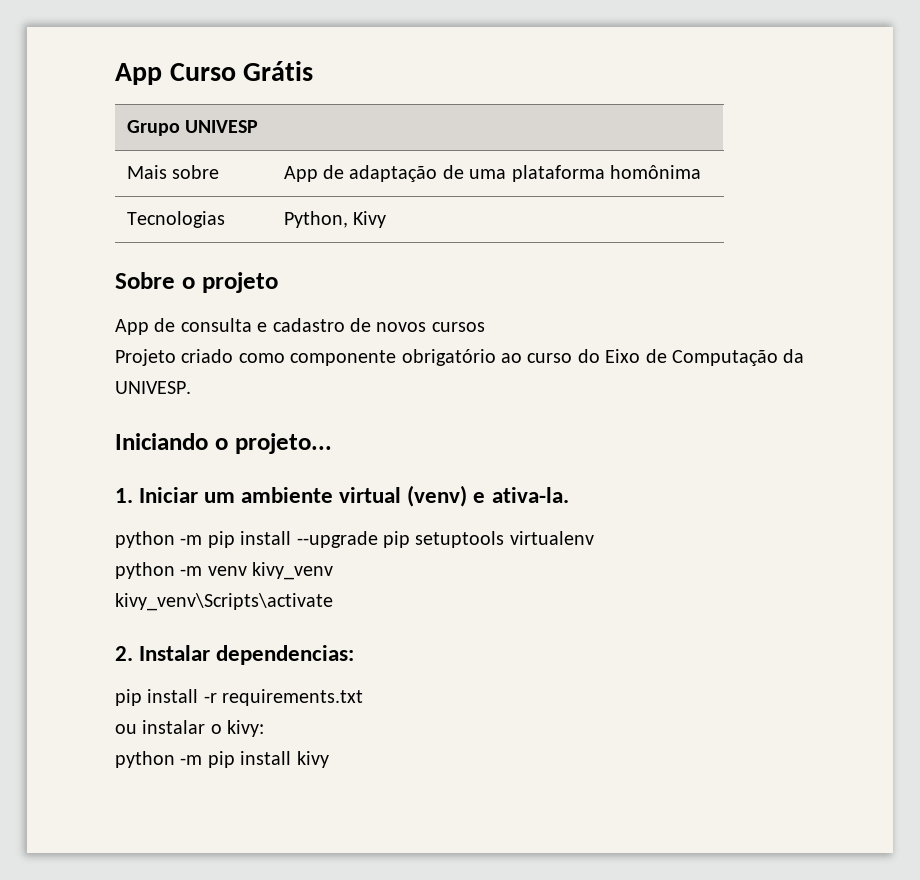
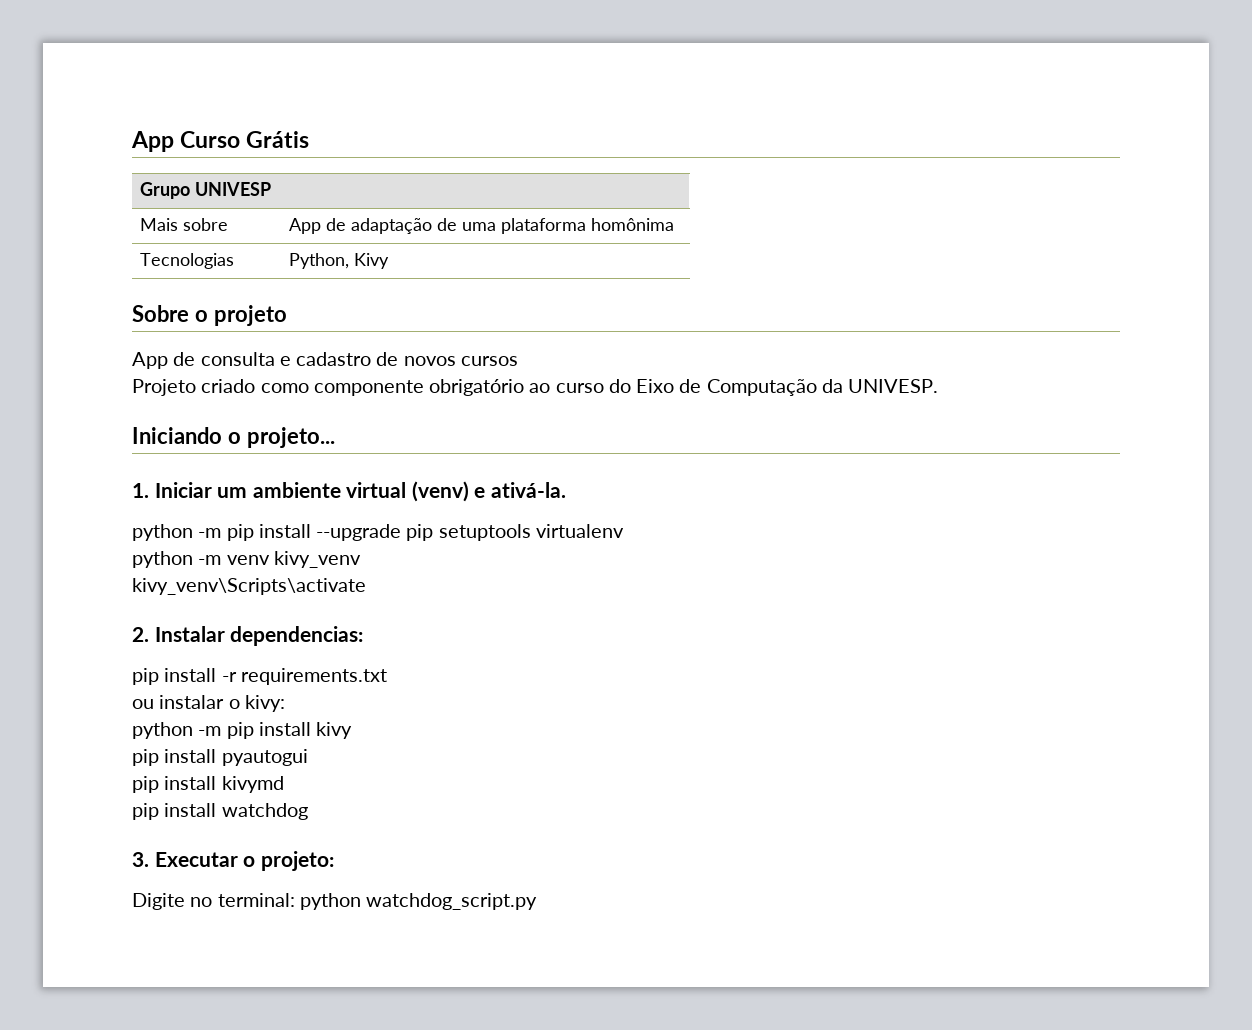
- 1. Iniciar um ambiente virtual (venv) e ativa-la.
+ 1. Iniciar um ambiente virtual (venv) e ativá-la.
+ pip install pyautogui
+ pip install kivymd
+ pip install watchdog
+ 3. Executar o projeto:
+ Digite no terminal: python watchdog_script.py

